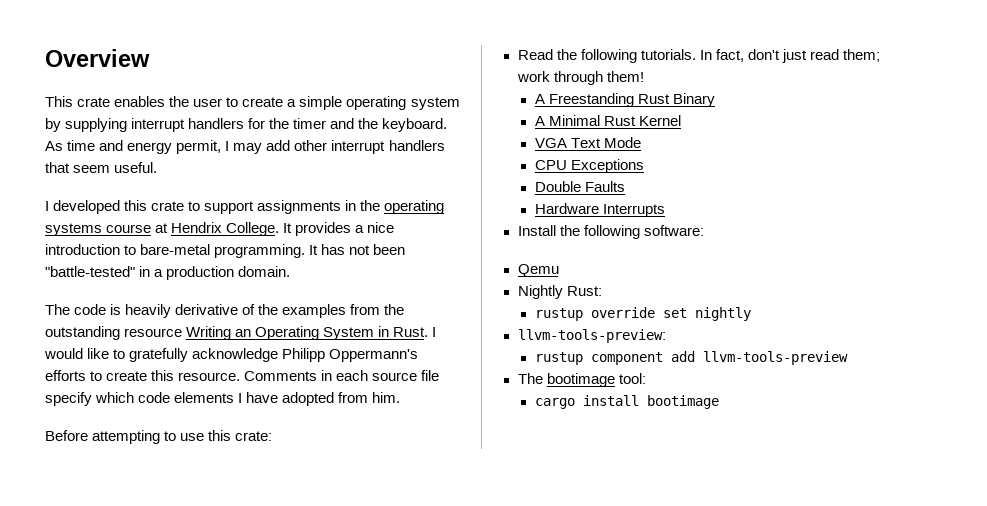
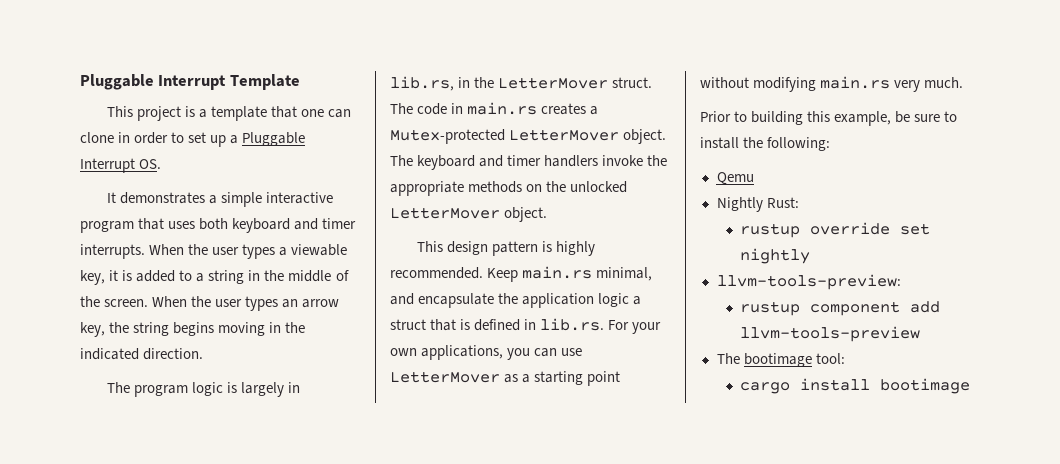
- Overview
- This crate enables the user to create a simple operating system by supplying interrupt handlers for the timer and the keyboard. As time and energy permit, I may add other interrupt handlers that seem useful.
- I developed this crate to support assignments in the operating systems course at Hendrix College. It provides a nice introduction to bare-metal programming. It has not been "battle-tested" in a production domain.
- The code is heavily derivative of the examples from the outstanding resource Writing an Operating System in Rust. I would like to gratefully acknowledge Philipp Oppermann's efforts to create this resource. Comments in each source file specify which code elements I have adopted from him.
- Before attempting to use this crate:
- Read the following tutorials. In fact, don't just read them; work through them!
- A Freestanding Rust Binary
- A Minimal Rust Kernel
- VGA Text Mode
- CPU Exceptions
- Double Faults
- Hardware Interrupts
- Install the following software:
+ Pluggable Interrupt Template
+ This project is a template that one can clone in order to set up a Pluggable Interrupt OS.
+ It demonstrates a simple interactive program that uses both keyboard and timer interrupts. When the user types a viewable key, it is added to a string in the middle of the screen. When the user types an arrow key, the string begins moving in the indicated direction.
+ The program logic is largely in lib.rs, in the LetterMover struct. The code in main.rs creates a Mutex-protected LetterMover object. The keyboard and timer handlers invoke the appropriate methods on the unlocked LetterMover object.
+ This design pattern is highly recommended. Keep main.rs minimal, and encapsulate the application logic a struct that is defined in lib.rs. For your own applications, you can use LetterMover as a starting point without modifying main.rs very much.
+ Prior to building this example, be sure to install the following:

